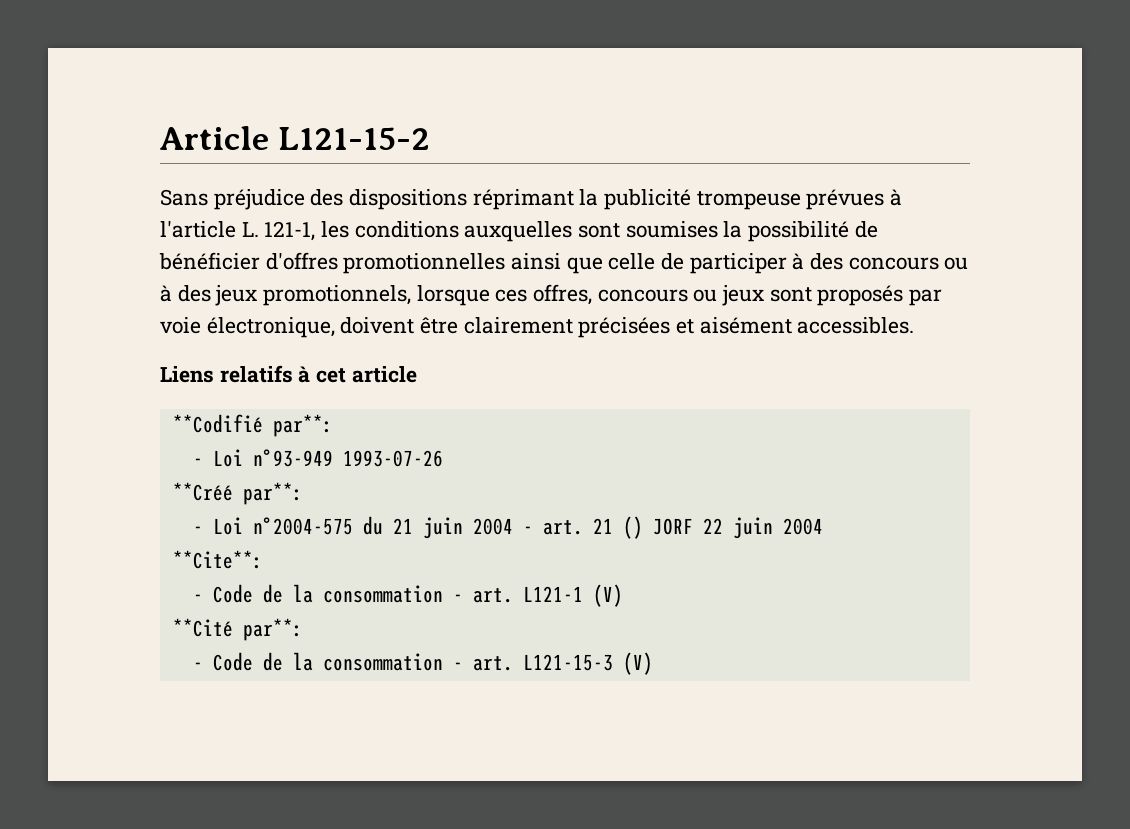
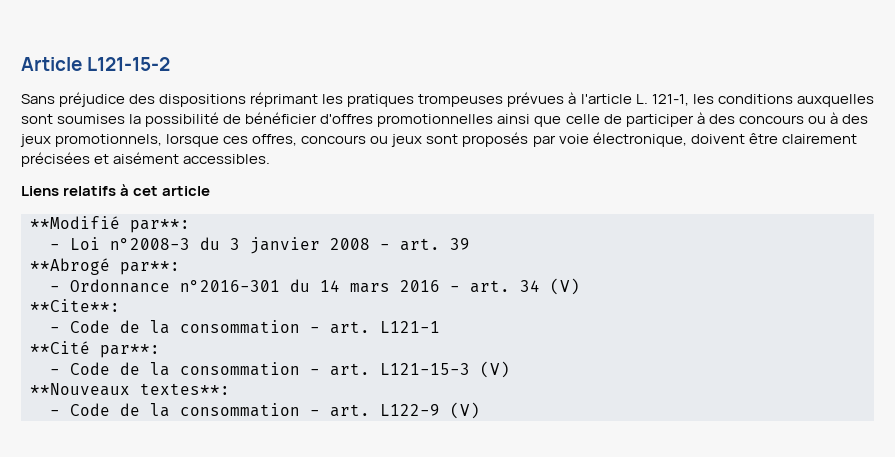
- Sans préjudice des dispositions réprimant la publicité trompeuse prévues à l'article L. 121-1, les conditions auxquelles sont soumises la possibilité de bénéficier d'offres promotionnelles ainsi que celle de participer à des concours ou à des jeux promotionnels, lorsque ces offres, concours ou jeux sont proposés par voie électronique, doivent être clairement précisées et aisément accessibles.
+ Sans préjudice des dispositions réprimant les pratiques trompeuses prévues à l'article L. 121-1, les conditions auxquelles sont soumises la possibilité de bénéficier d'offres promotionnelles ainsi que celle de participer à des concours ou à des jeux promotionnels, lorsque ces offres, concours ou jeux sont proposés par voie électronique, doivent être clairement précisées et aisément accessibles.
- **Codifié par**:
- - Loi n°93-949 1993-07-26
- **Créé par**:
- - Loi n°2004-575 du 21 juin 2004 - art. 21 () JORF 22 juin 2004
+ **Modifié par**:
+ - Loi n°2008-3 du 3 janvier 2008 - art. 39
+ **Abrogé par**:
+ - Ordonnance n°2016-301 du 14 mars 2016 - art. 34 (V)
- - Code de la consommation - art. L121-1 (V)
+ - Code de la consommation - art. L121-1
+ **Nouveaux textes**:
+ - Code de la consommation - art. L122-9 (V)

